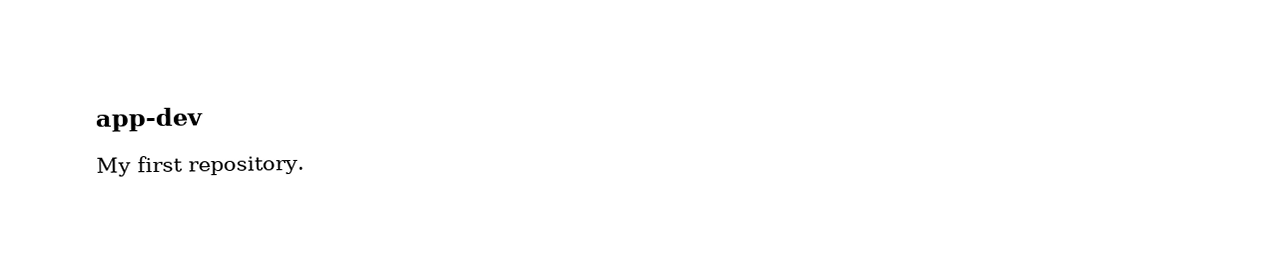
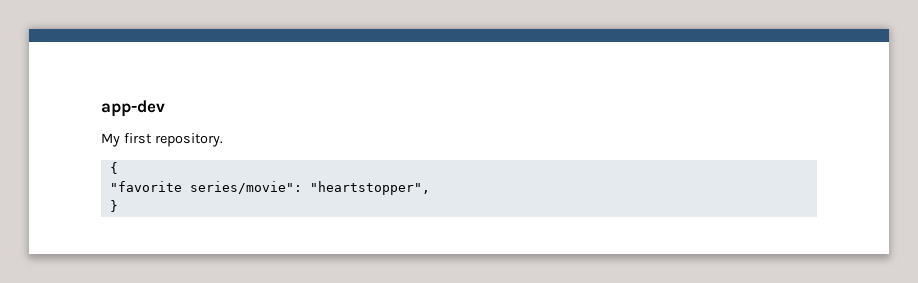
+ {
+ "favorite series/movie": "heartstopper",
+ }

